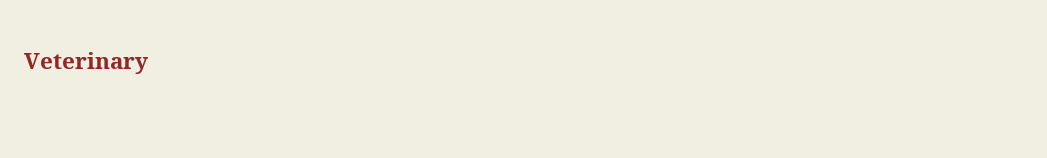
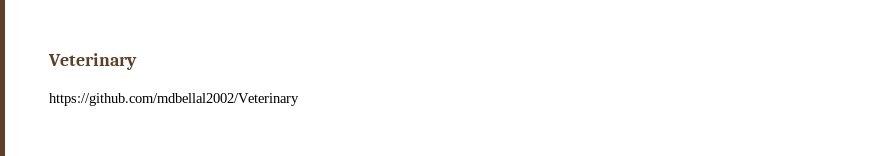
+ https://github.com/mdbellal2002/Veterinary

